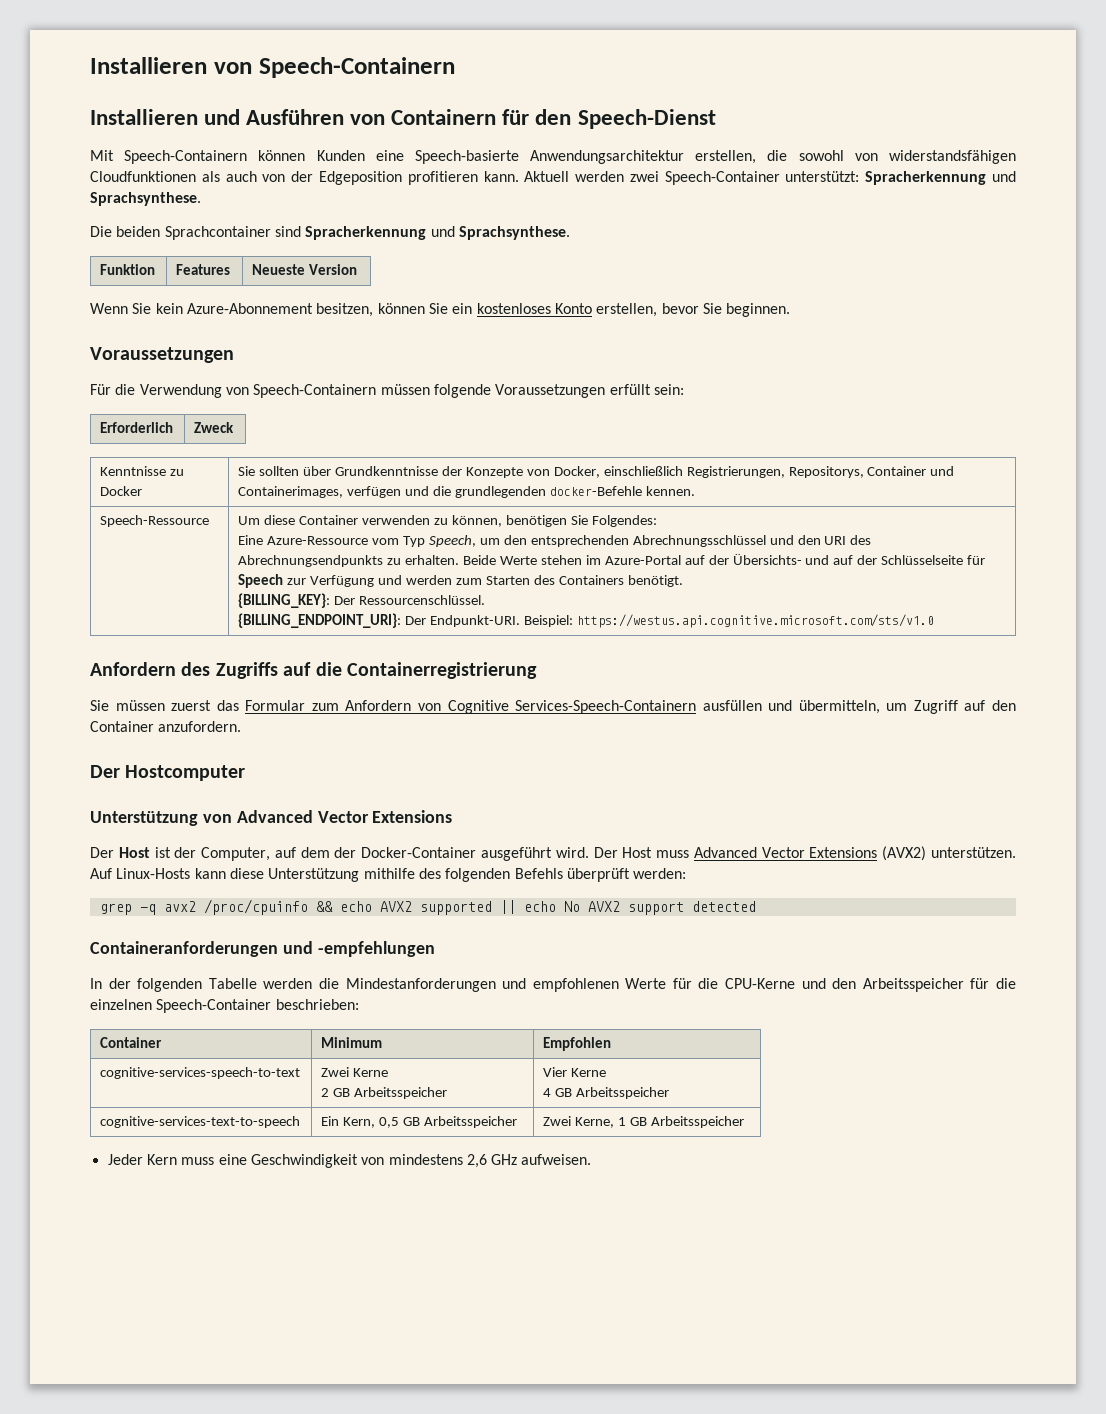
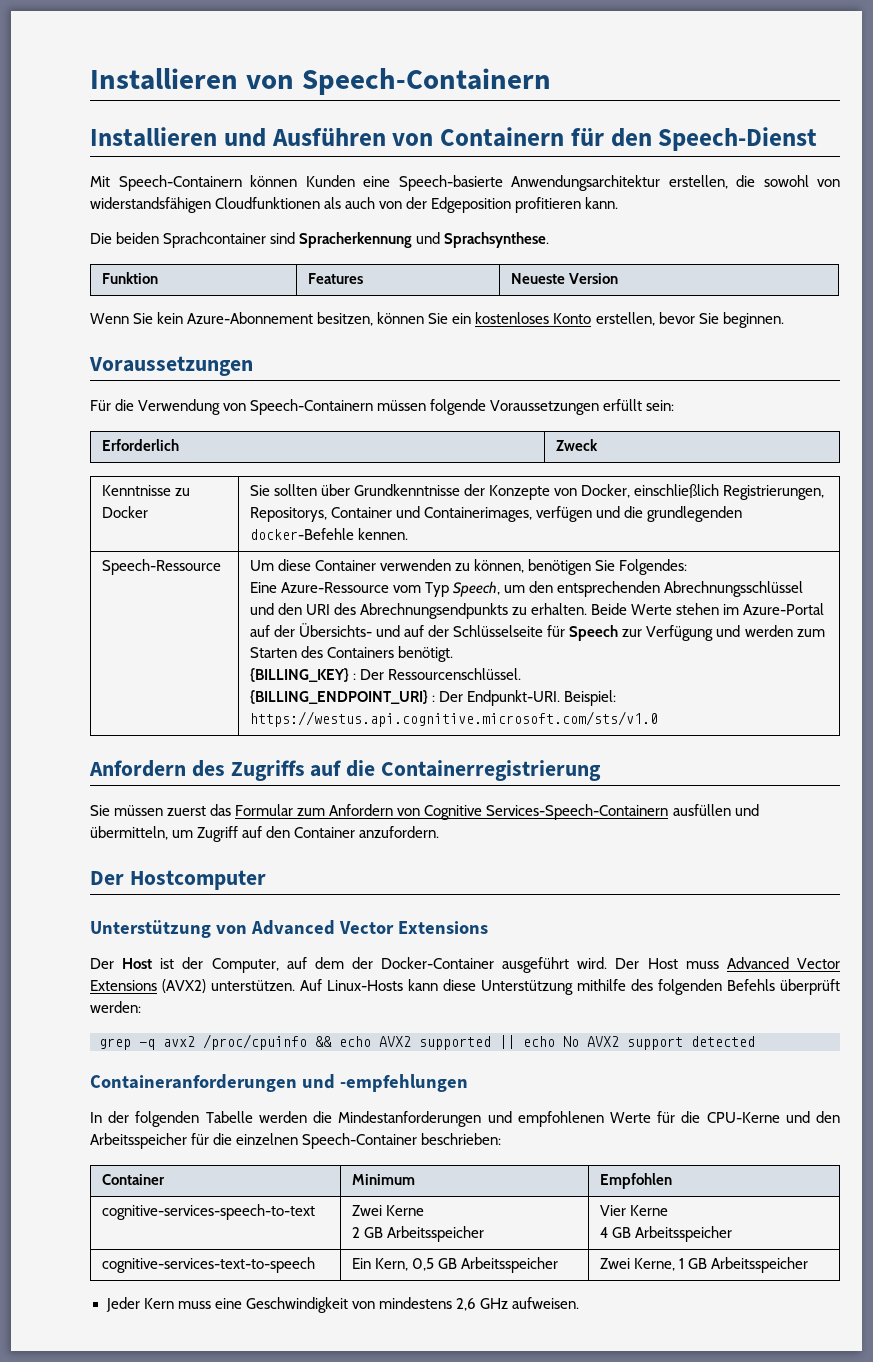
- Aktuell werden zwei Speech-Container unterstützt: Spracherkennung und Sprachsynthese.
- {BILLING_KEY}: Der Ressourcenschlüssel.
+ {BILLING_KEY} : Der Ressourcenschlüssel.
- {BILLING_ENDPOINT_URI}: Der Endpunkt-URI.
+ {BILLING_ENDPOINT_URI} : Der Endpunkt-URI.

